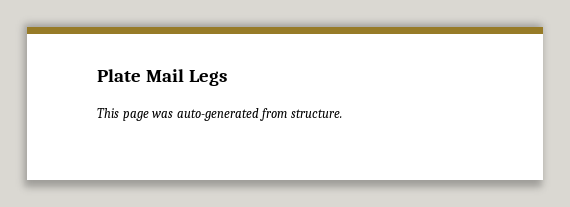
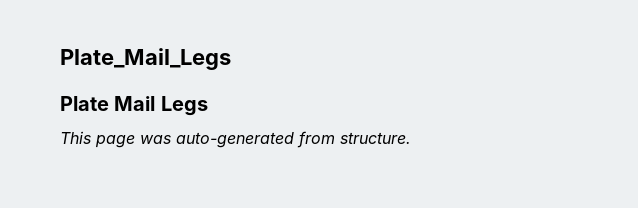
+ Plate_Mail_Legs

